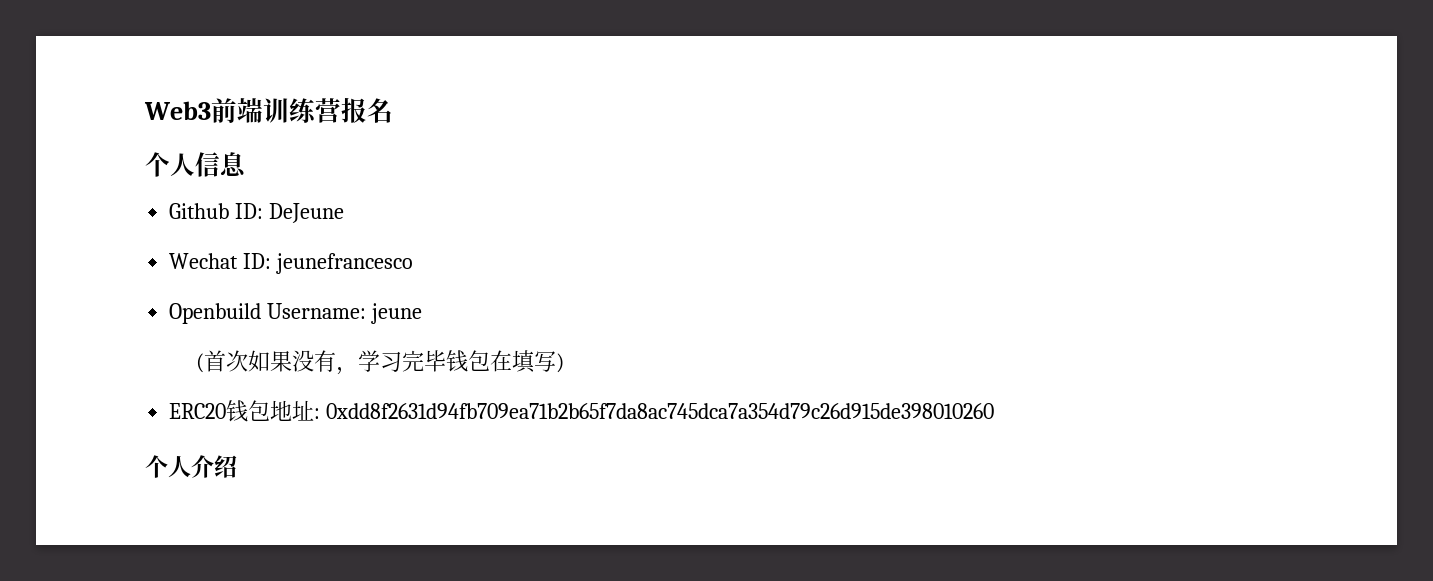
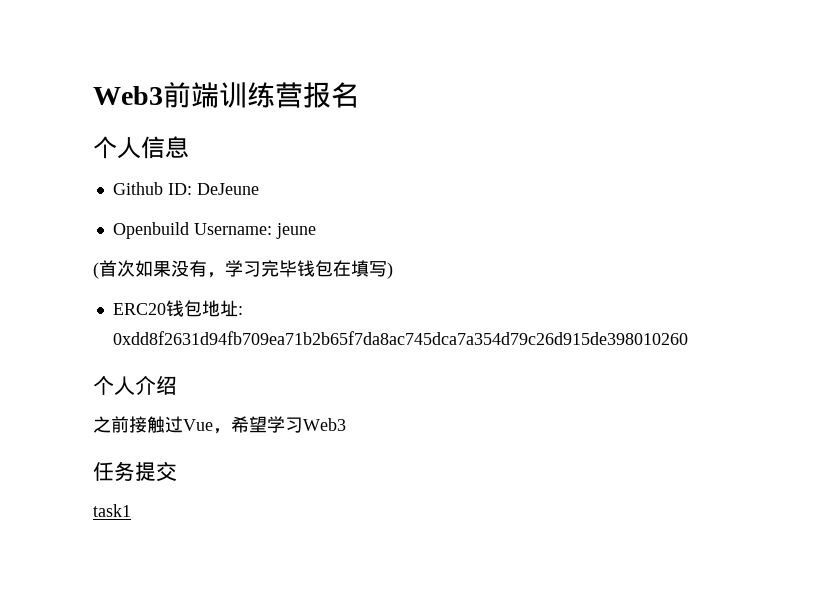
- Wechat ID: jeunefrancesco
+ 之前接触过Vue，希望学习Web3
+ 任务提交
+ task1

